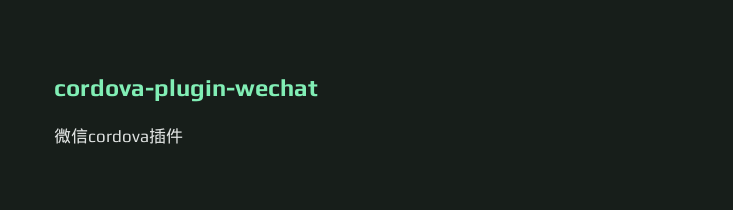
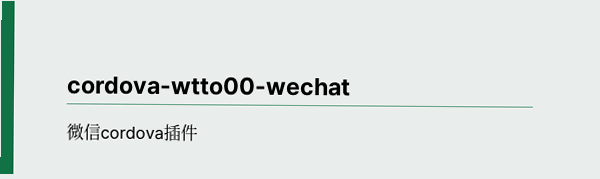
- cordova-plugin-wechat
+ cordova-wtto00-wechat

